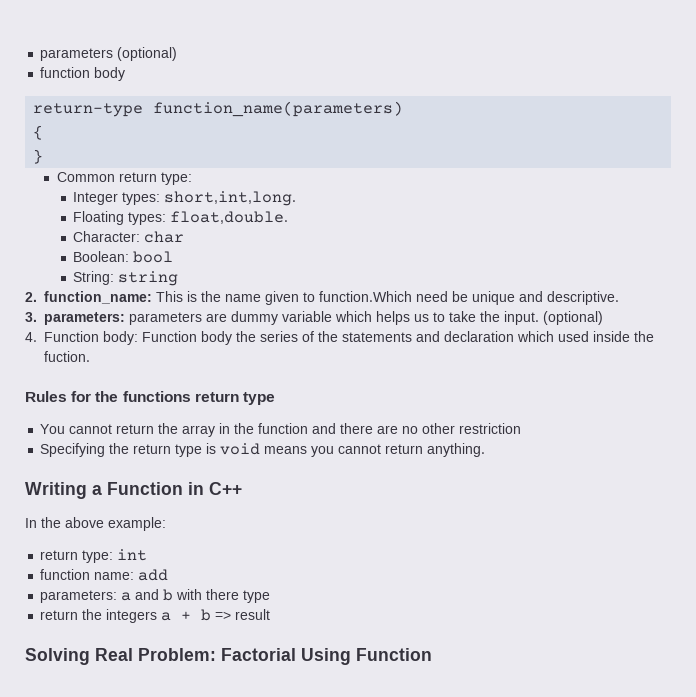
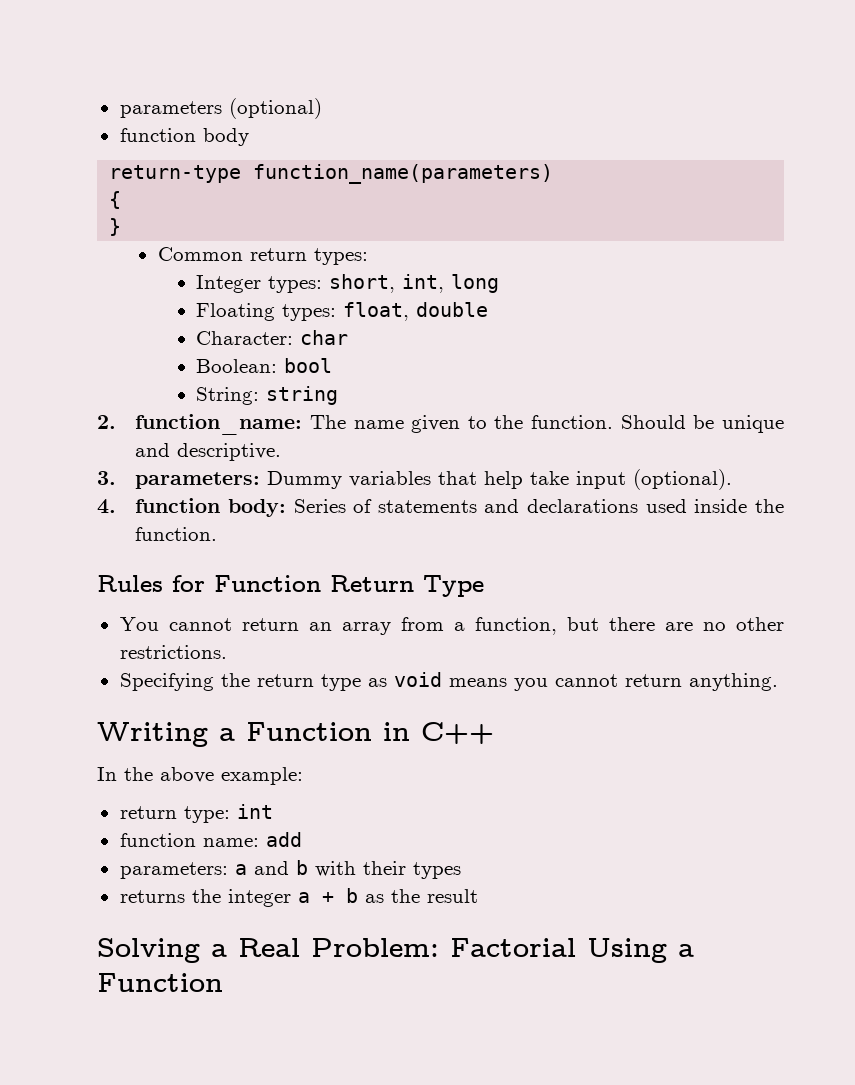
- Common return type:
+ Common return types:
- Integer types: short,int,long.
+ Integer types: short, int, long
- Floating types: float,double.
+ Floating types: float, double
- 2. function_name: This is the name given to function.Which need be unique and descriptive.
+ 2. function_name: The name given to the function. Should be unique and descriptive.
- 3. parameters: parameters are dummy variable which helps us to take the input. (optional)
- 4. Function body: Function body the series of the statements and declaration which used inside the fuction.
+ 3. parameters: Dummy variables that help take input (optional).
+ 4. function body: Series of statements and declarations used inside the function.
- Rules for the functions return type
+ Rules for Function Return Type
- You cannot return the array in the function and there are no other restriction
+ You cannot return an array from a function, but there are no other restrictions.
- Specifying the return type is void means you cannot return anything.
+ Specifying the return type as void means you cannot return anything.
- parameters: a and b with there type
- return the integers a + b => result
+ parameters: a and b with their types
+ returns the integer a + b as the result
- Solving Real Problem: Factorial Using Function
+ Solving a Real Problem: Factorial Using a Function

